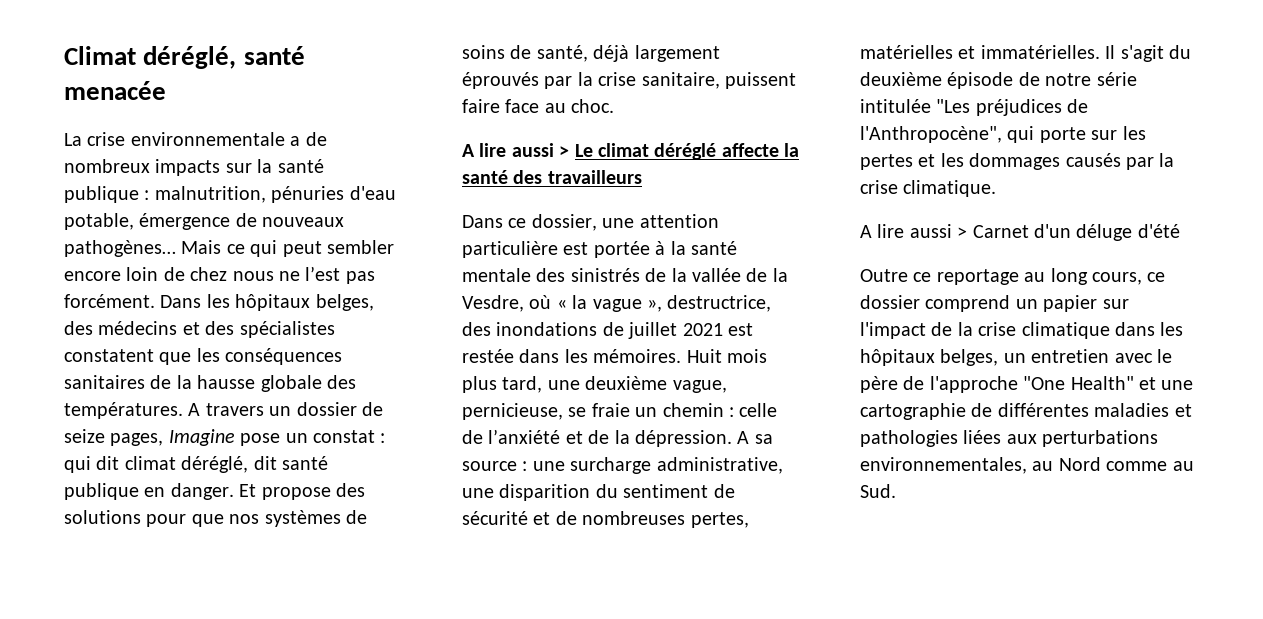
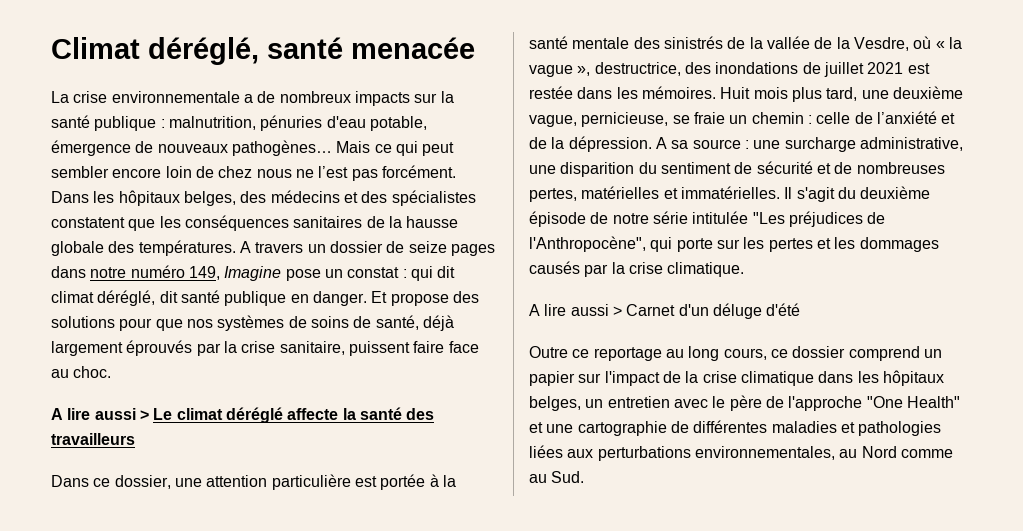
- A travers un dossier de seize pages, Imagine pose un constat : qui dit climat déréglé, dit santé publique en danger.
+ A travers un dossier de seize pages dans notre numéro 149, Imagine pose un constat : qui dit climat déréglé, dit santé publique en danger.

